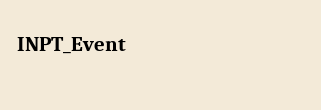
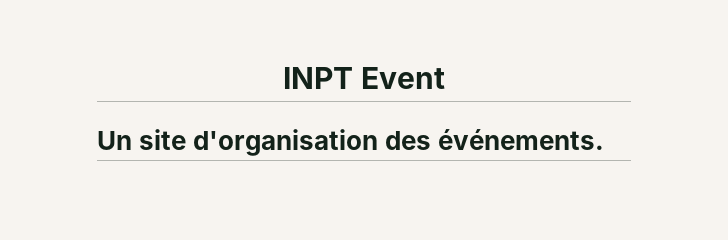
- INPT_Event
+ INPT Event
+ Un site d'organisation des événements.

